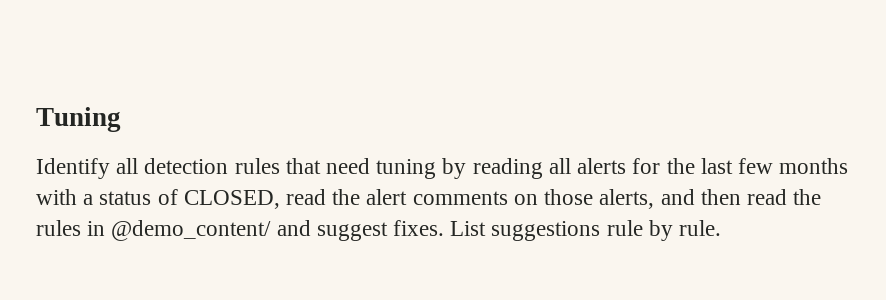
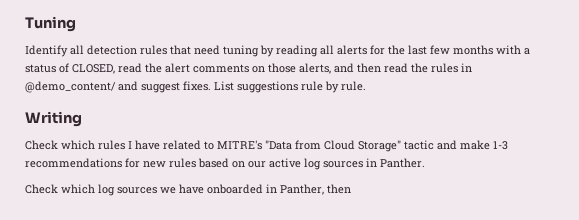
+ Writing
+ Check which rules I have related to MITRE's "Data from Cloud Storage" tactic and make 1-3 recommendations for new rules based on our active log sources in Panther.
+ Check which log sources we have onboarded in Panther, then

